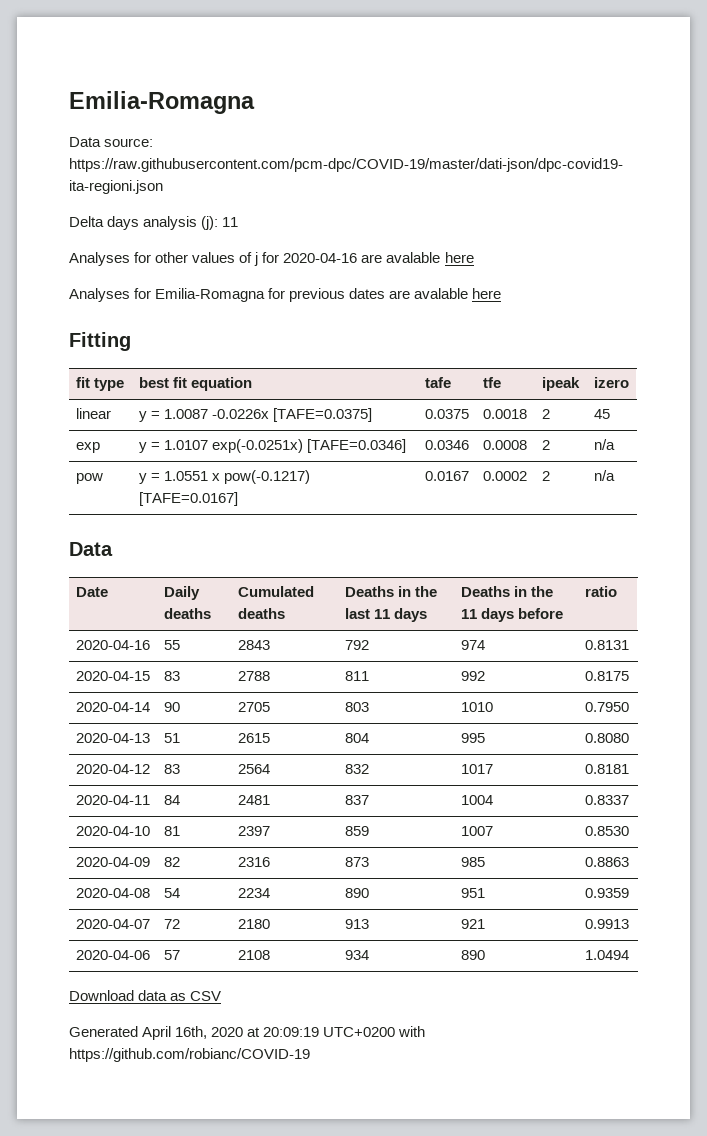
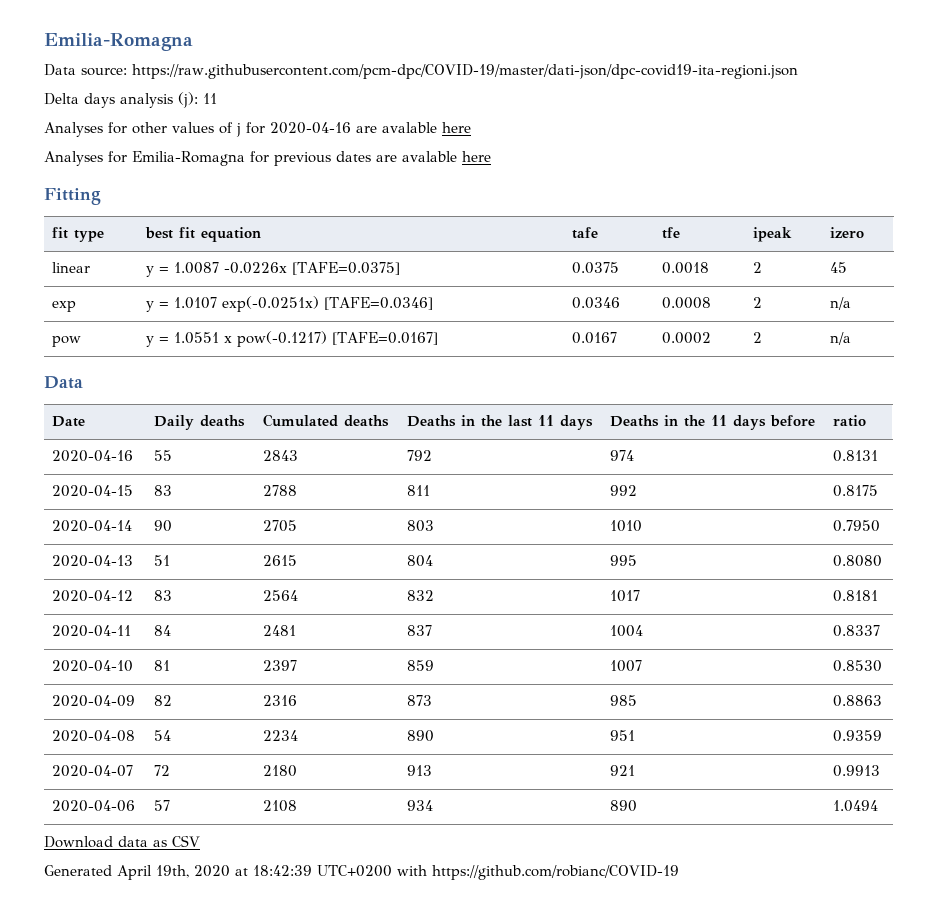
- Generated April 16th, 2020 at 20:09:19 UTC+0200 with https://github.com/robianc/COVID-19
+ Generated April 19th, 2020 at 18:42:39 UTC+0200 with https://github.com/robianc/COVID-19

